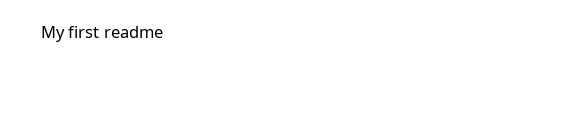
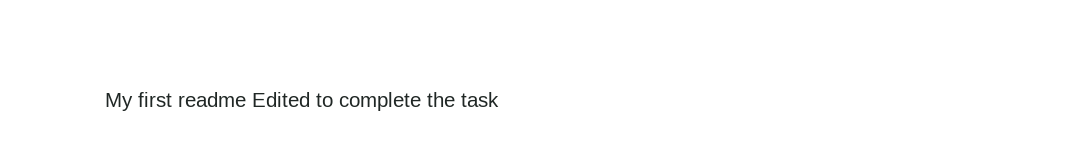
- My first readme
+ My first readme Edited to complete the task

